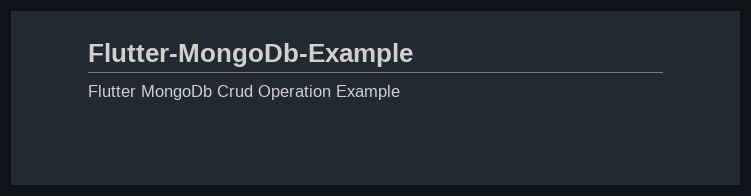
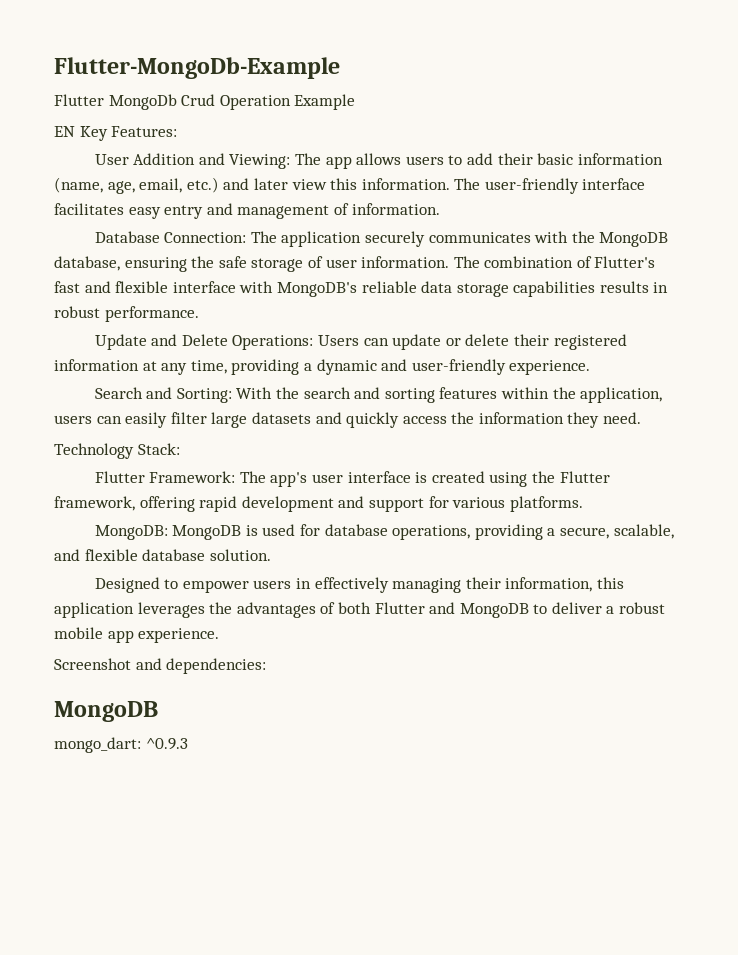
+ EN Key Features:
+ User Addition and Viewing: The app allows users to add their basic information (name, age, email, etc.) and later view this information. The user-friendly interface facilitates easy entry and management of information.
+ Database Connection: The application securely communicates with the MongoDB database, ensuring the safe storage of user information. The combination of Flutter's fast and flexible interface with MongoDB's reliable data storage capabilities results in robust performance.
+ Update and Delete Operations: Users can update or delete their registered information at any time, providing a dynamic and user-friendly experience.
+ Search and Sorting: With the search and sorting features within the application, users can easily filter large datasets and quickly access the information they need.
+ Technology Stack:
+ Flutter Framework: The app's user interface is created using the Flutter framework, offering rapid development and support for various platforms.
+ MongoDB: MongoDB is used for database operations, providing a secure, scalable, and flexible database solution.
+ Designed to empower users in effectively managing their information, this application leverages the advantages of both Flutter and MongoDB to deliver a robust mobile app experience.
+ Screenshot and dependencies:
+ MongoDB
+ mongo_dart: ^0.9.3

